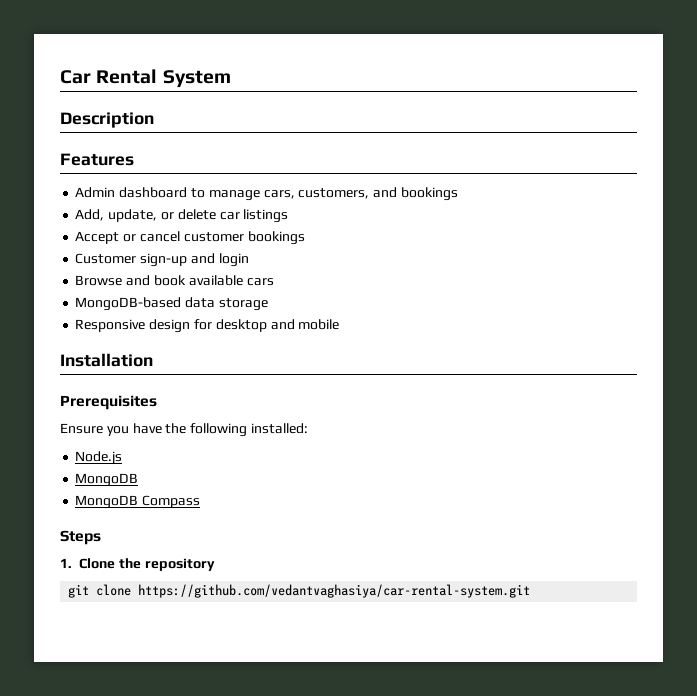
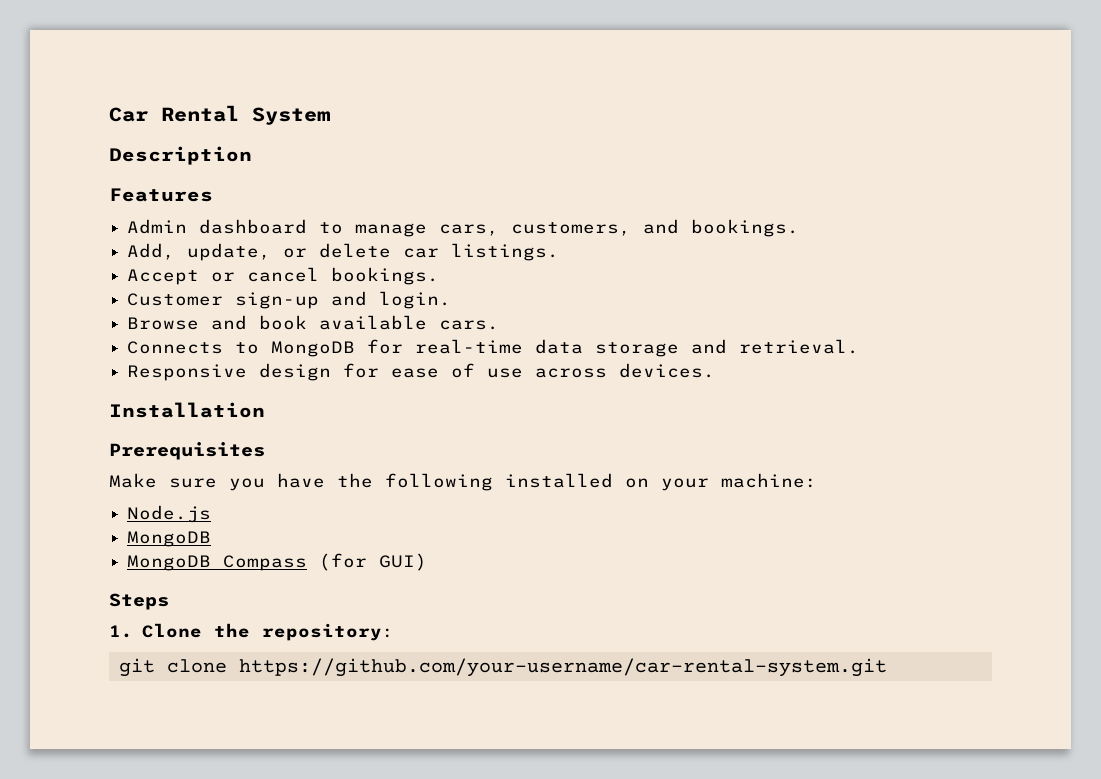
- Admin dashboard to manage cars, customers, and bookings
+ Admin dashboard to manage cars, customers, and bookings.
- Add, update, or delete car listings
+ Add, update, or delete car listings.
- Accept or cancel customer bookings
+ Accept or cancel bookings.
- Customer sign-up and login
+ Customer sign-up and login.
- Browse and book available cars
- MongoDB-based data storage
+ Browse and book available cars.
+ Connects to MongoDB for real-time data storage and retrieval.
- Responsive design for desktop and mobile
+ Responsive design for ease of use across devices.
- Ensure you have the following installed:
+ Make sure you have the following installed on your machine:
- MongoDB Compass
+ MongoDB Compass (for GUI)
- 1. Clone the repository
+ 1. Clone the repository:
- git clone https://github.com/vedantvaghasiya/car-rental-system.git
+ git clone https://github.com/your-username/car-rental-system.git

